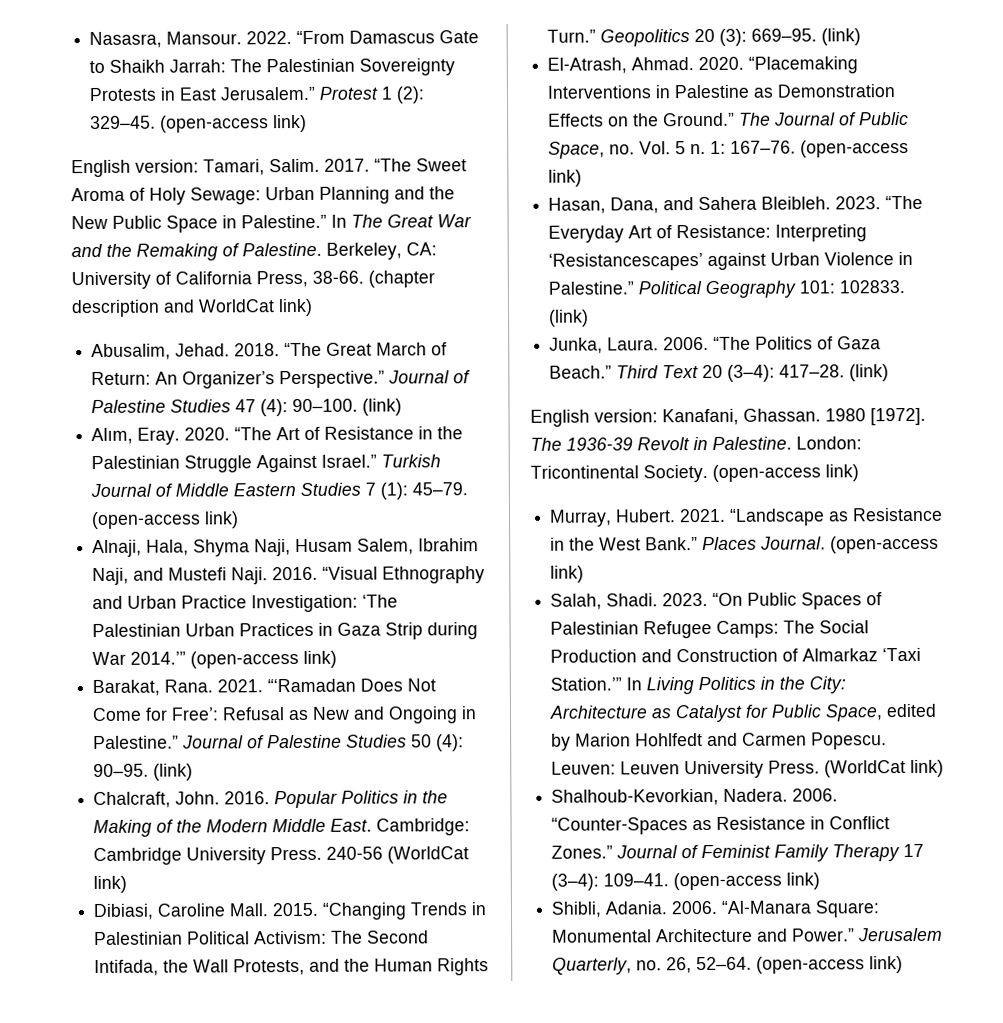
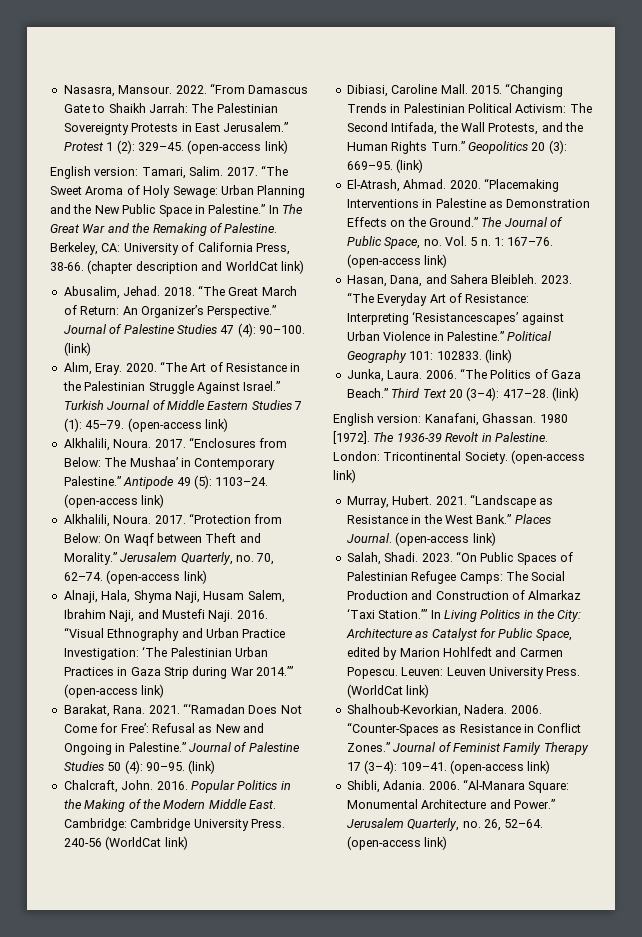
+ Alkhalili, Noura. 2017. “Enclosures from Below: The Mushaa’ in Contemporary Palestine.” Antipode 49 (5): 1103–24. (open-access link)
+ Alkhalili, Noura. 2017. “Protection from Below: On Waqf between Theft and Morality.” Jerusalem Quarterly, no. 70, 62–74. (open-access link)

